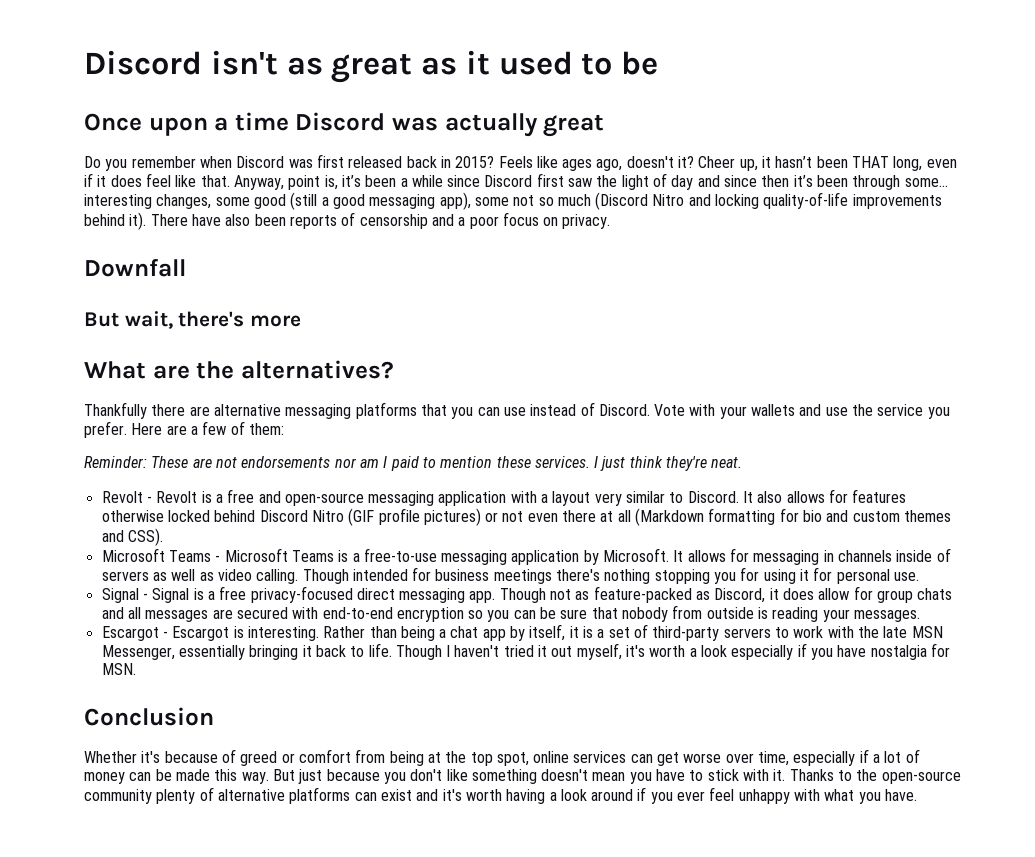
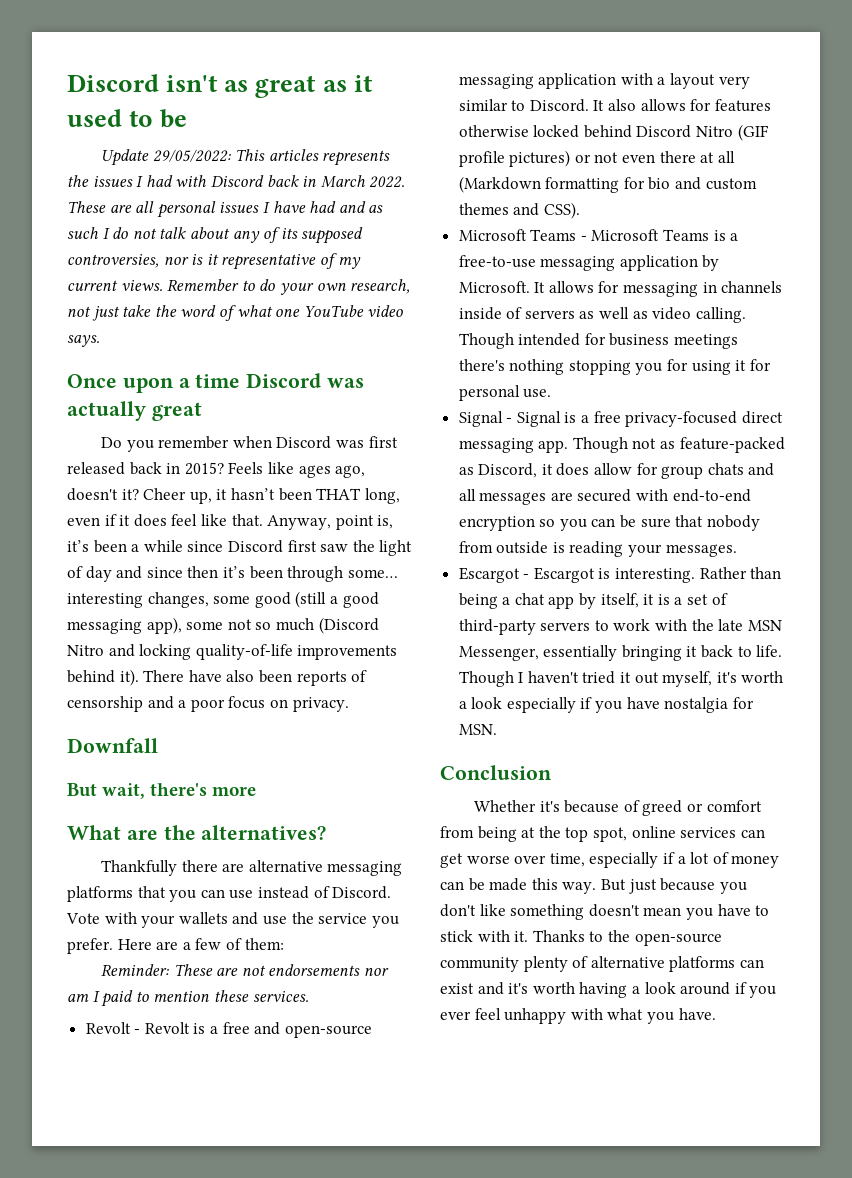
+ Update 29/05/2022: This articles represents the issues I had with Discord back in March 2022. These are all personal issues I have had and as such I do not talk about any of its supposed controversies, nor is it representative of my current views. Remember to do your own research, not just take the word of what one YouTube video says.
- I just think they're neat.

